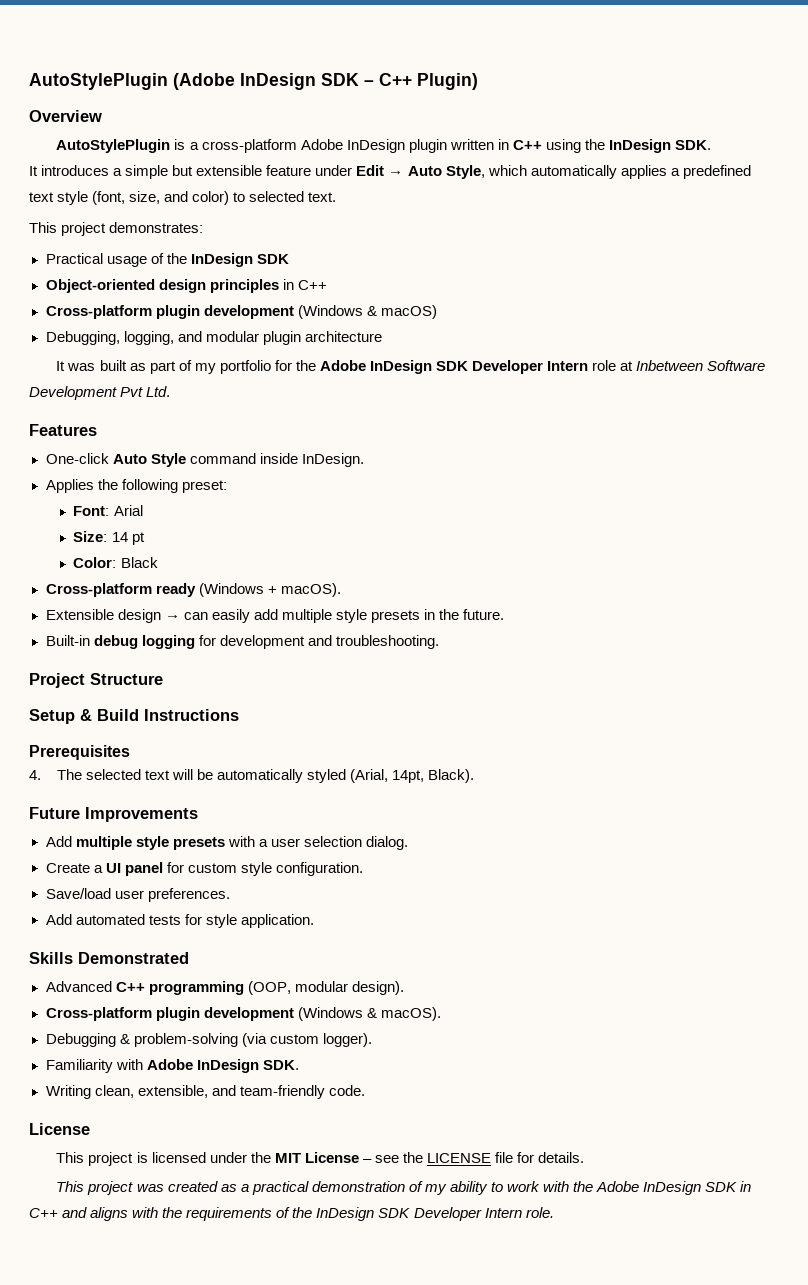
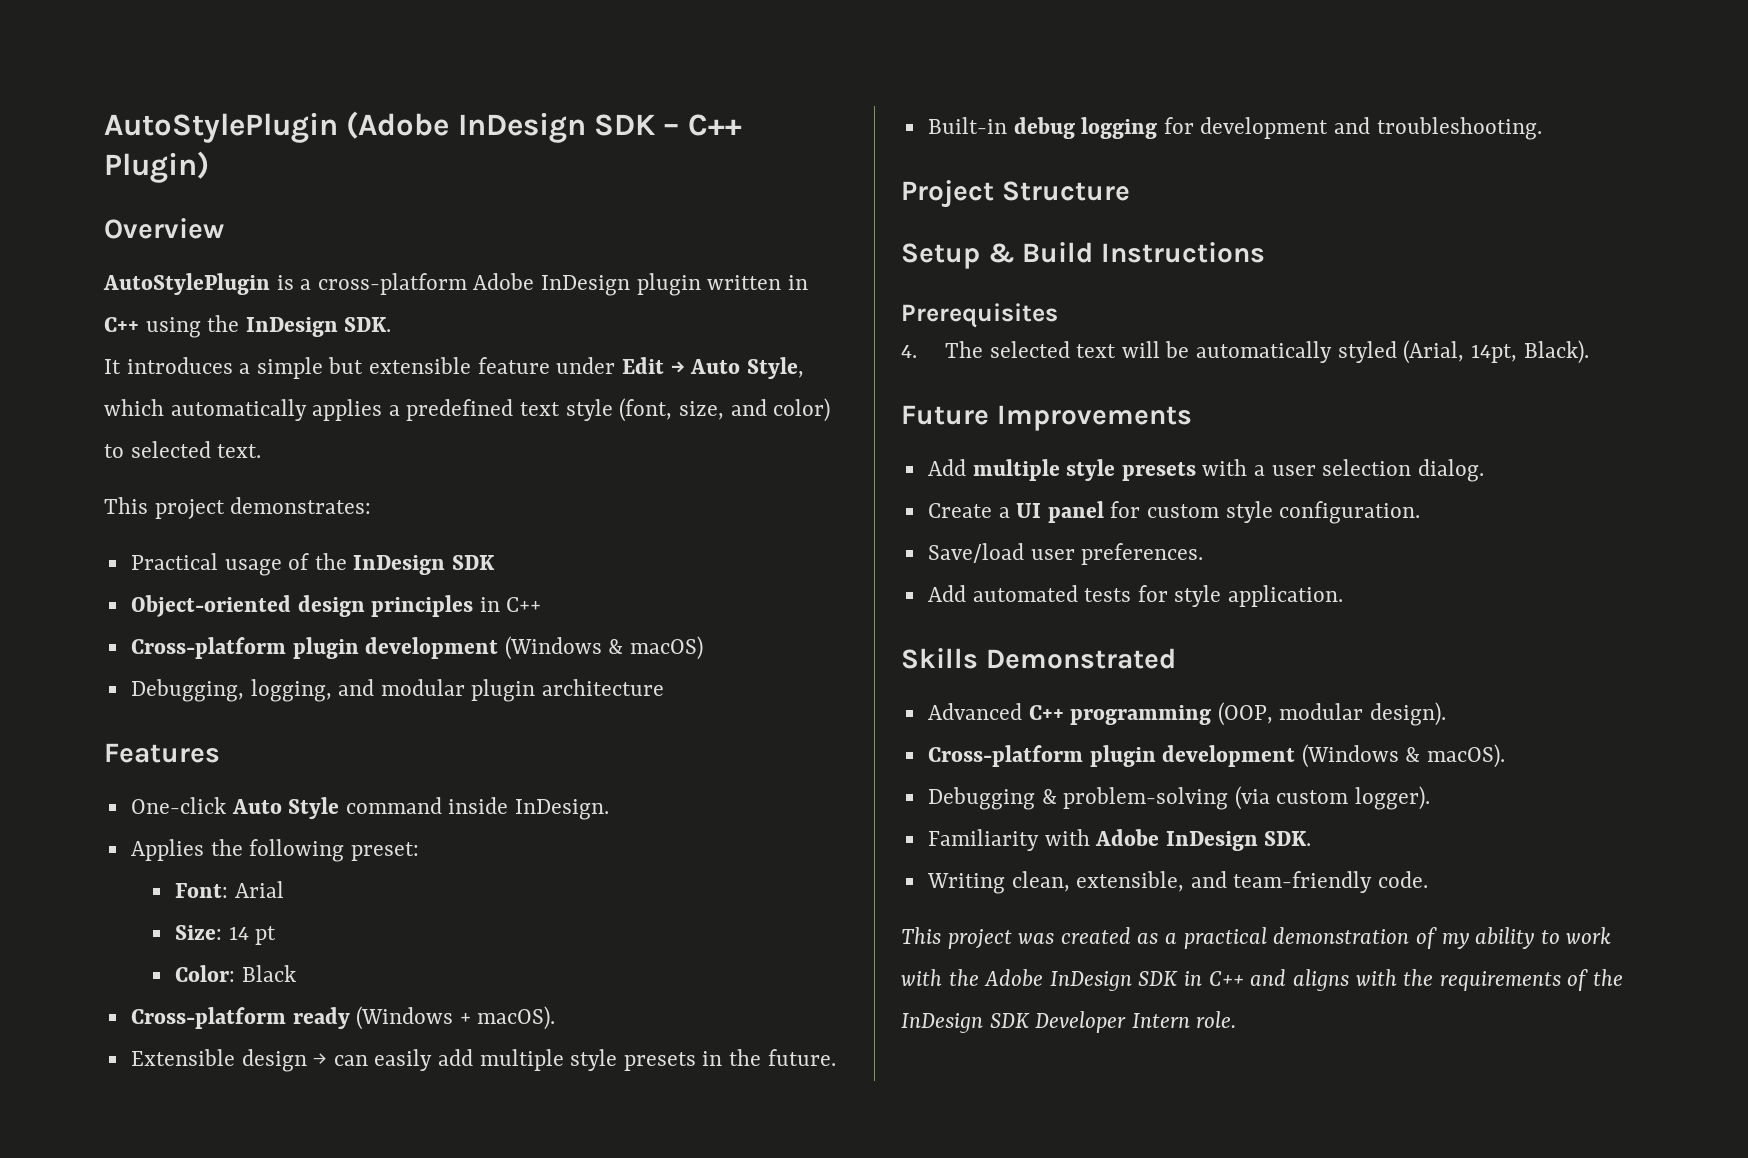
- It was built as part of my portfolio for the Adobe InDesign SDK Developer Intern role at Inbetween Software Development Pvt Ltd.
  Writing clean, extensible, and team-friendly code.
- License
- This project is licensed under the MIT License – see the LICENSE file for details.

